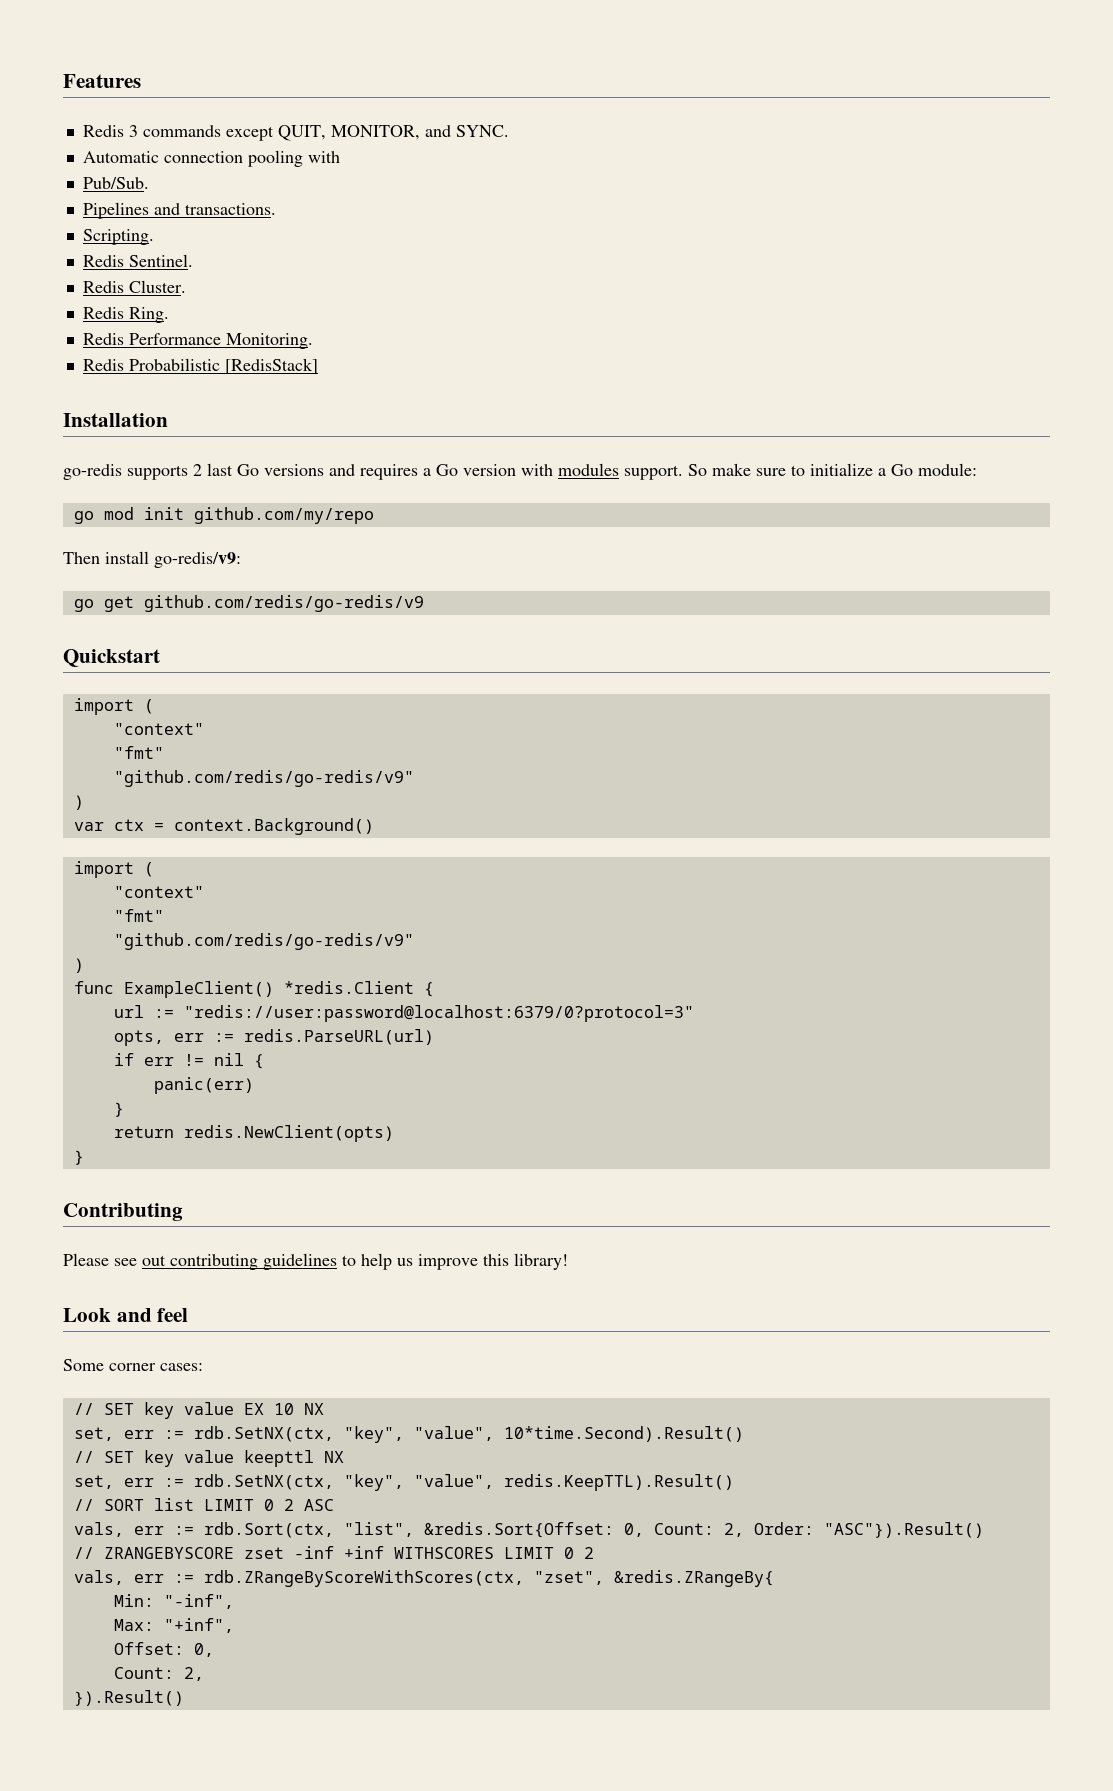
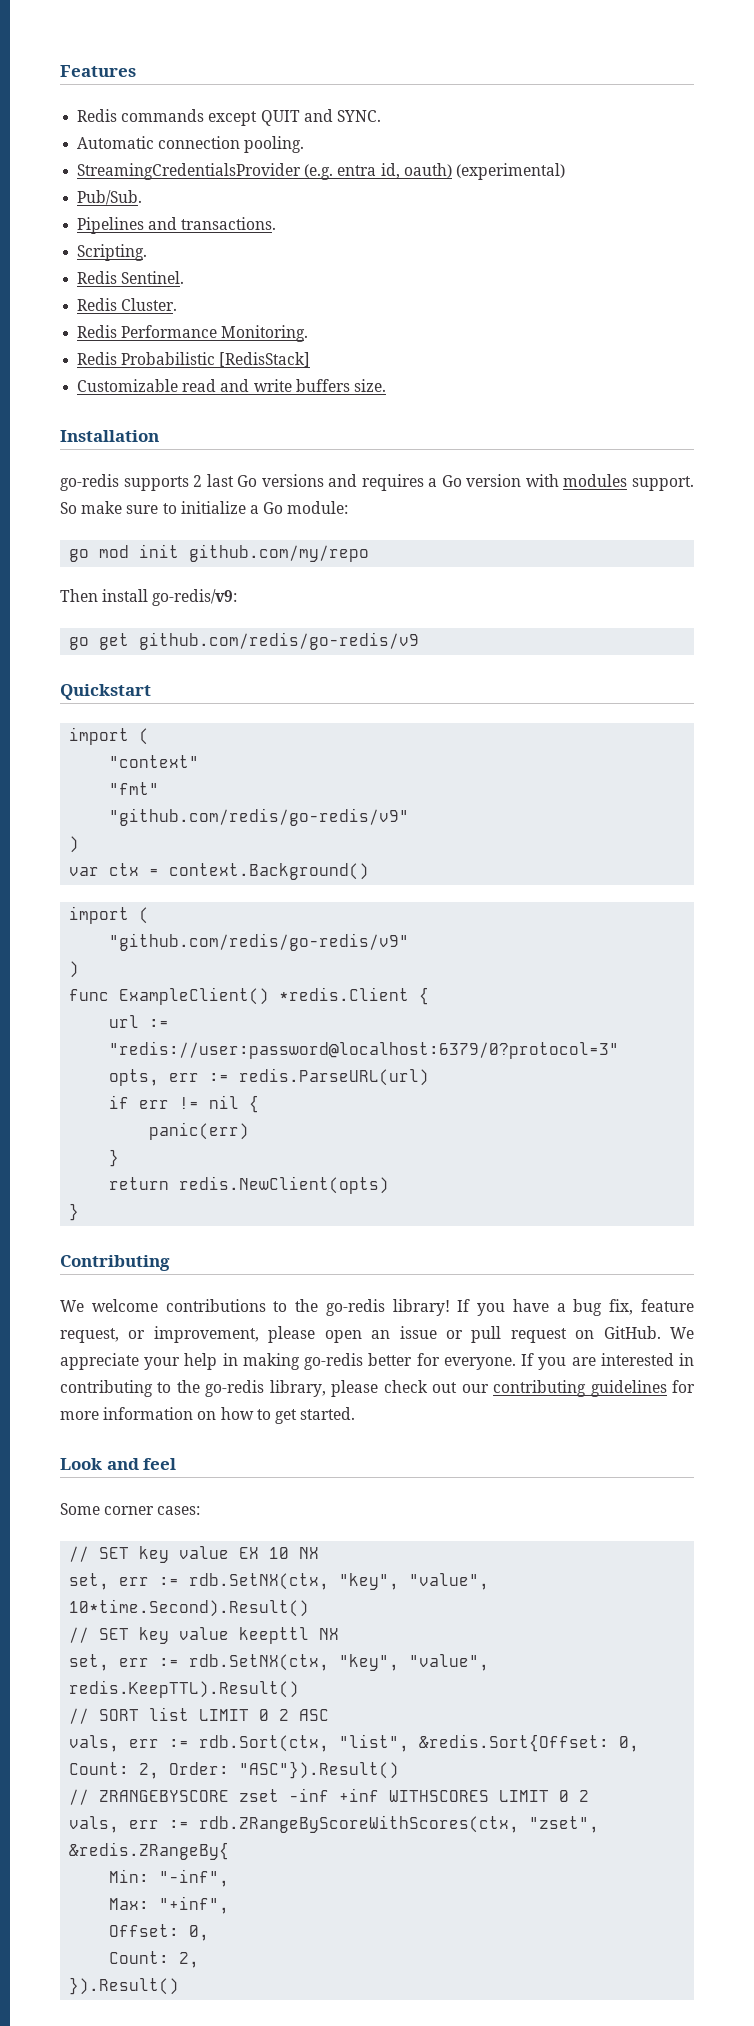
- Redis 3 commands except QUIT, MONITOR, and SYNC.
+ Redis commands except QUIT and SYNC.
- Automatic connection pooling with
+ Automatic connection pooling.
+ StreamingCredentialsProvider (e.g. entra id, oauth) (experimental)
- Redis Ring.
+ Customizable read and write buffers size.
  var ctx = context.Background()
  import (
- "context"
- "fmt"
- Please see out contributing guidelines to help us improve this library!
+ We welcome contributions to the go-redis library! If you have a bug fix, feature request, or improvement, please open an issue or pull request on GitHub. We appreciate your help in making go-redis better for everyone. If you are interested in contributing to the go-redis library, please check out our contributing guidelines for more information on how to get started.

